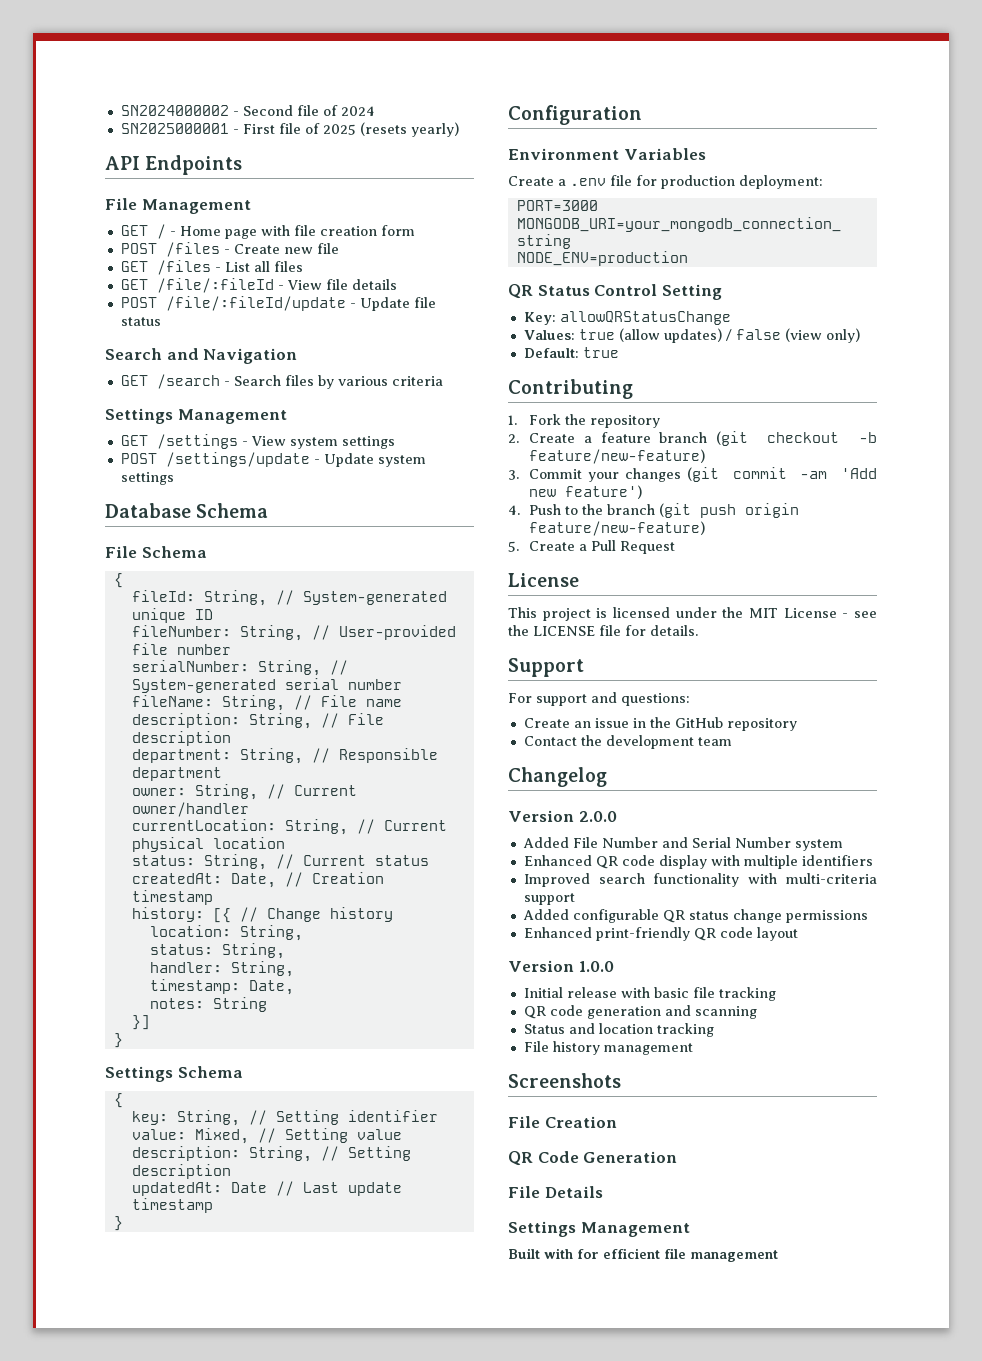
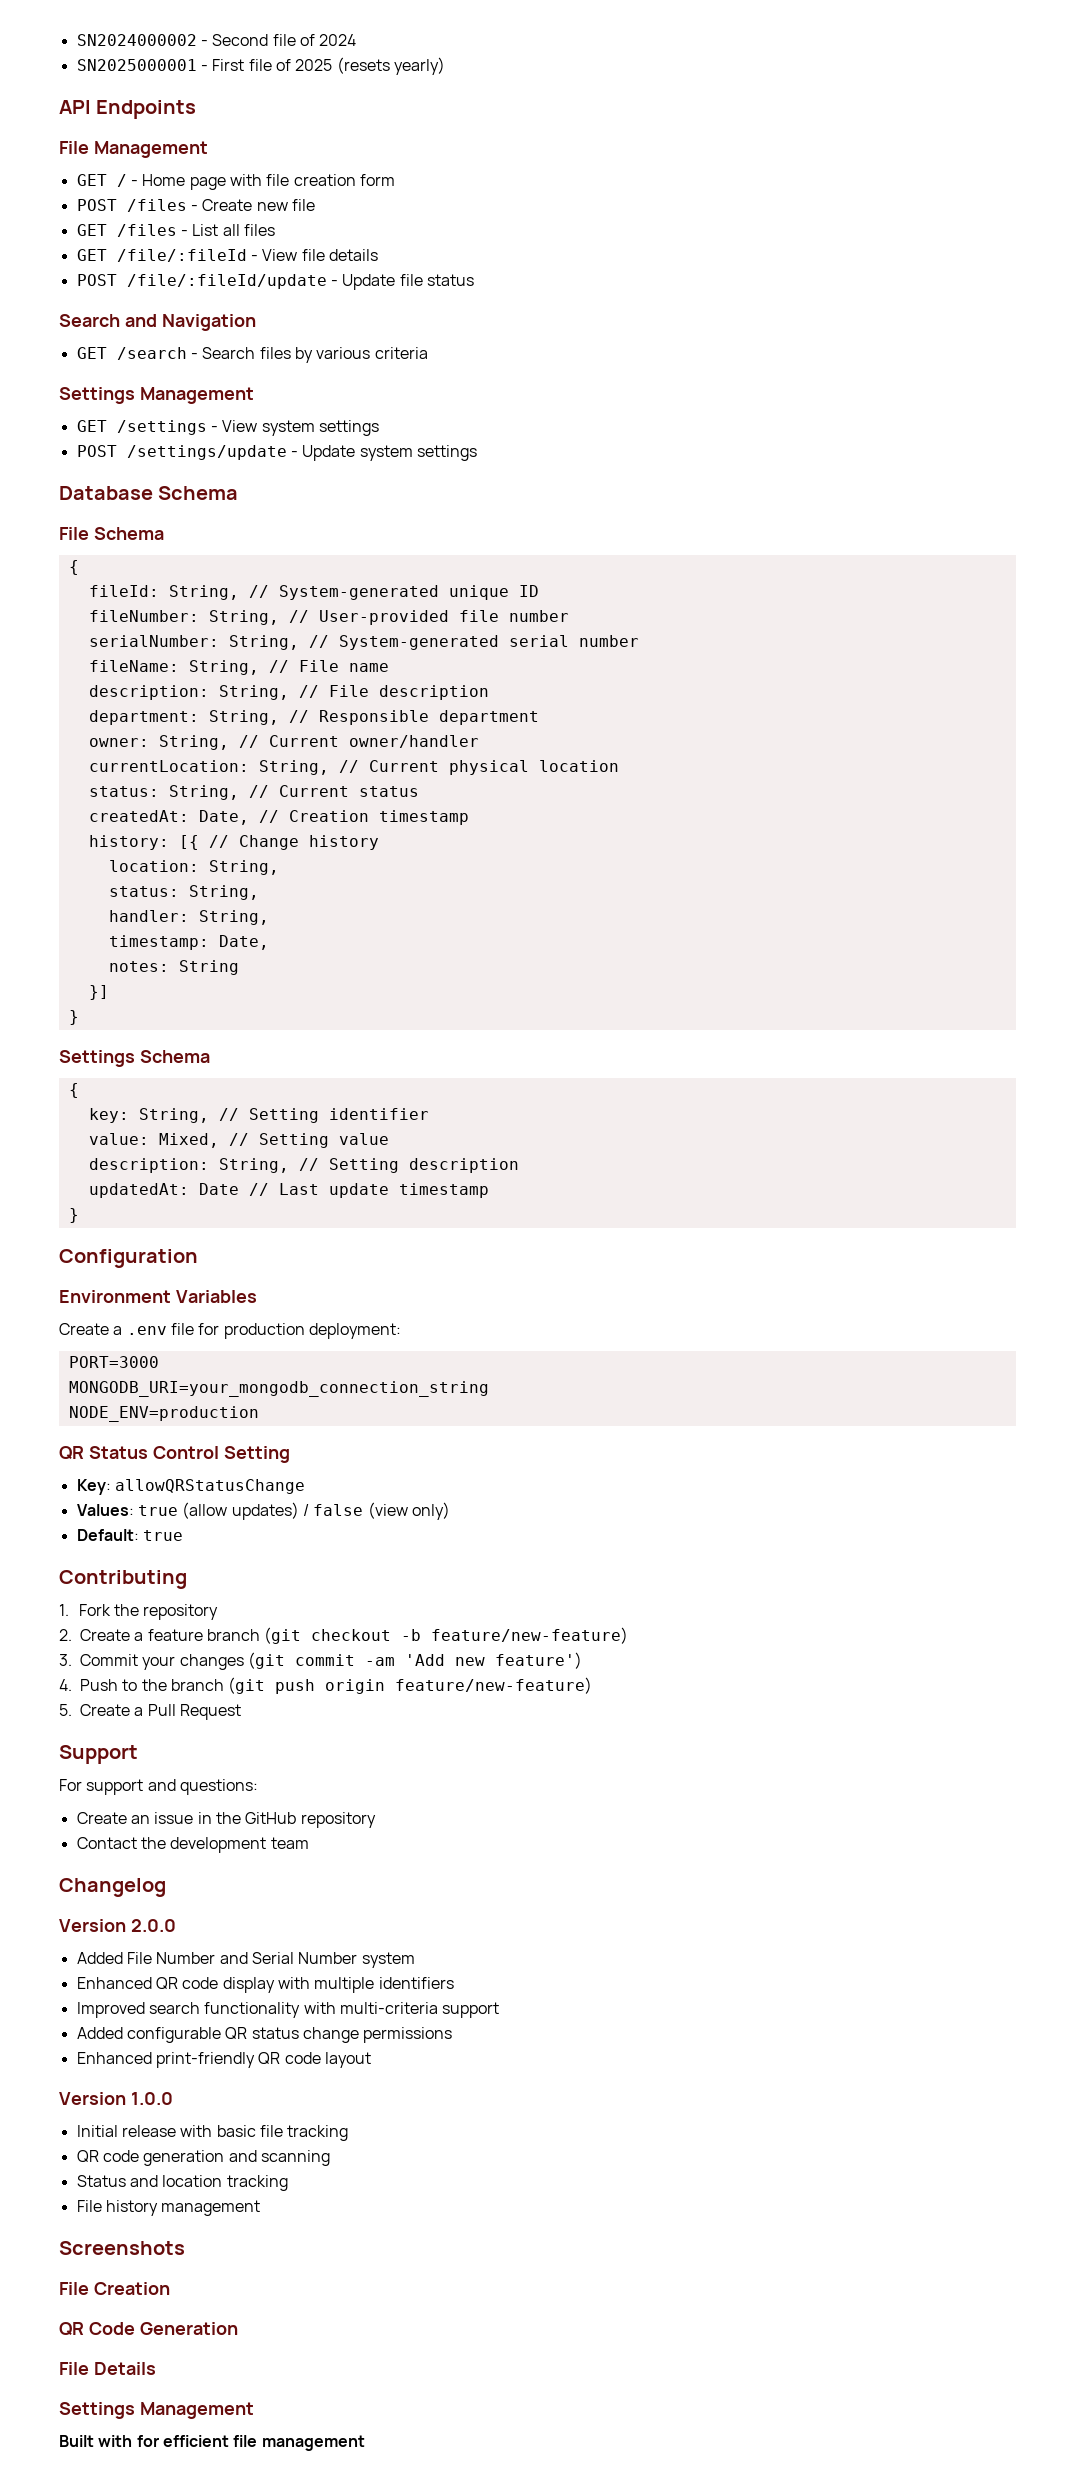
  5. Create a Pull Request
- License
- This project is licensed under the MIT License - see the LICENSE file for details.

